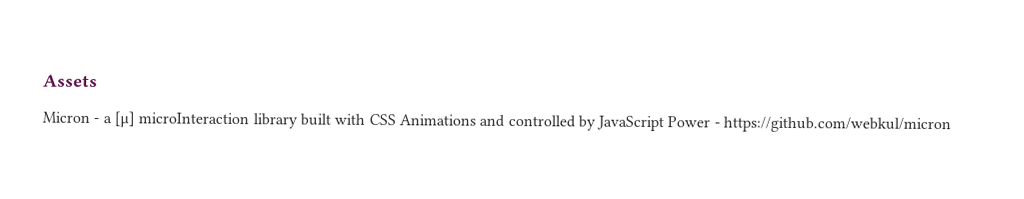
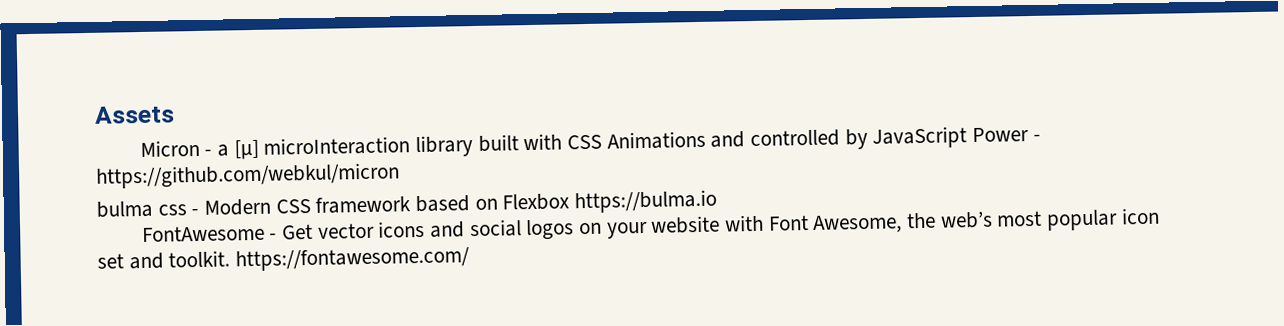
+ bulma css - Modern CSS framework based on Flexbox https://bulma.io
+ FontAwesome - Get vector icons and social logos on your website with Font Awesome, the web’s most popular icon set and toolkit. https://fontawesome.com/

